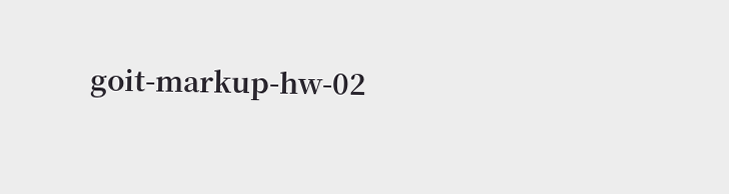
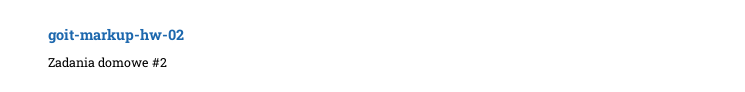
+ Zadania domowe #2

